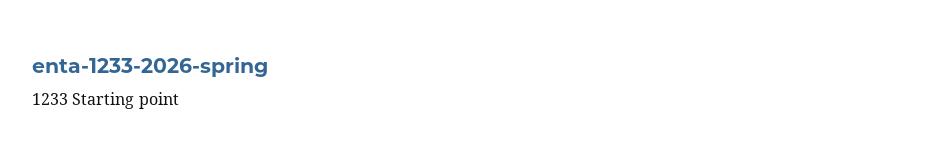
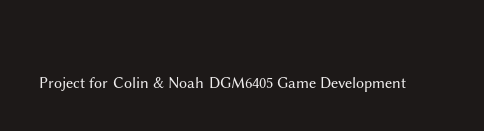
- enta-1233-2026-spring
- 1233 Starting point
+ Project for Colin & Noah DGM6405 Game Development

